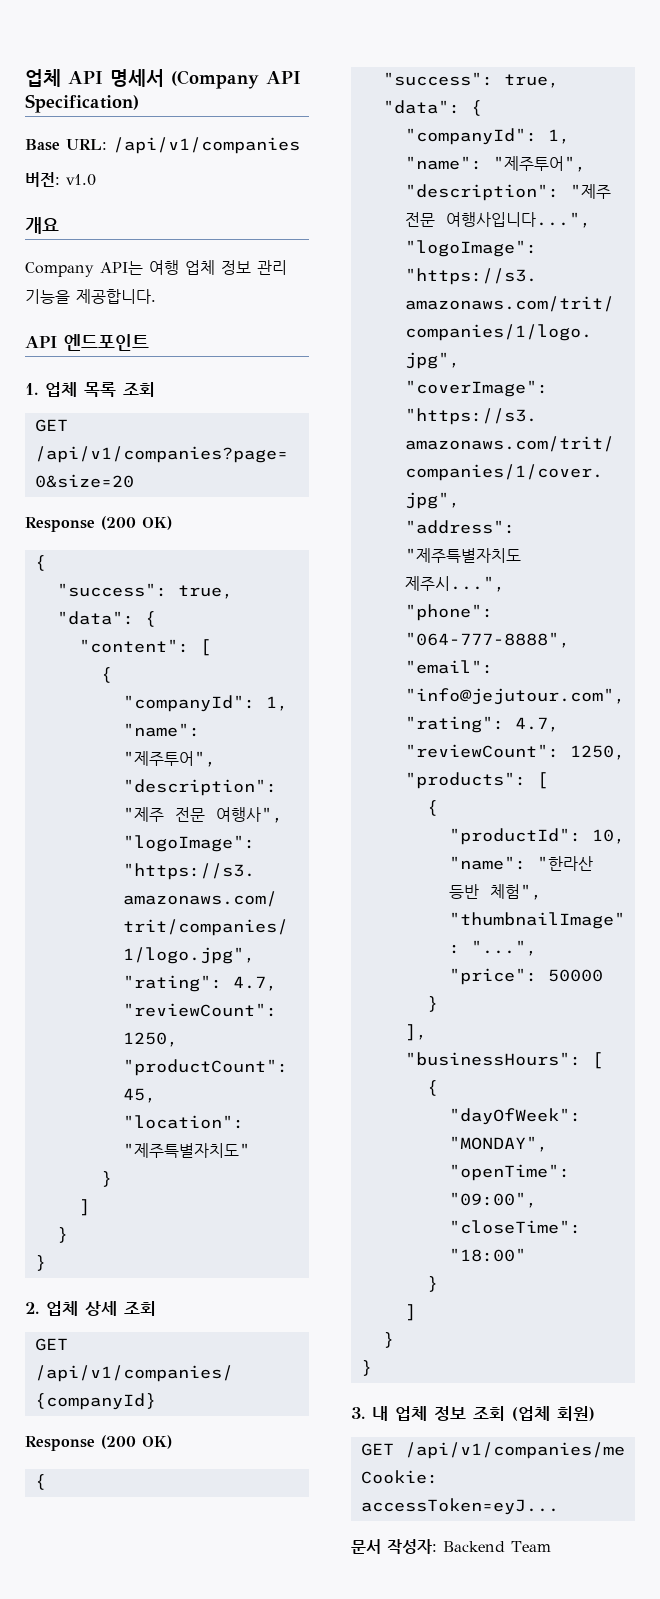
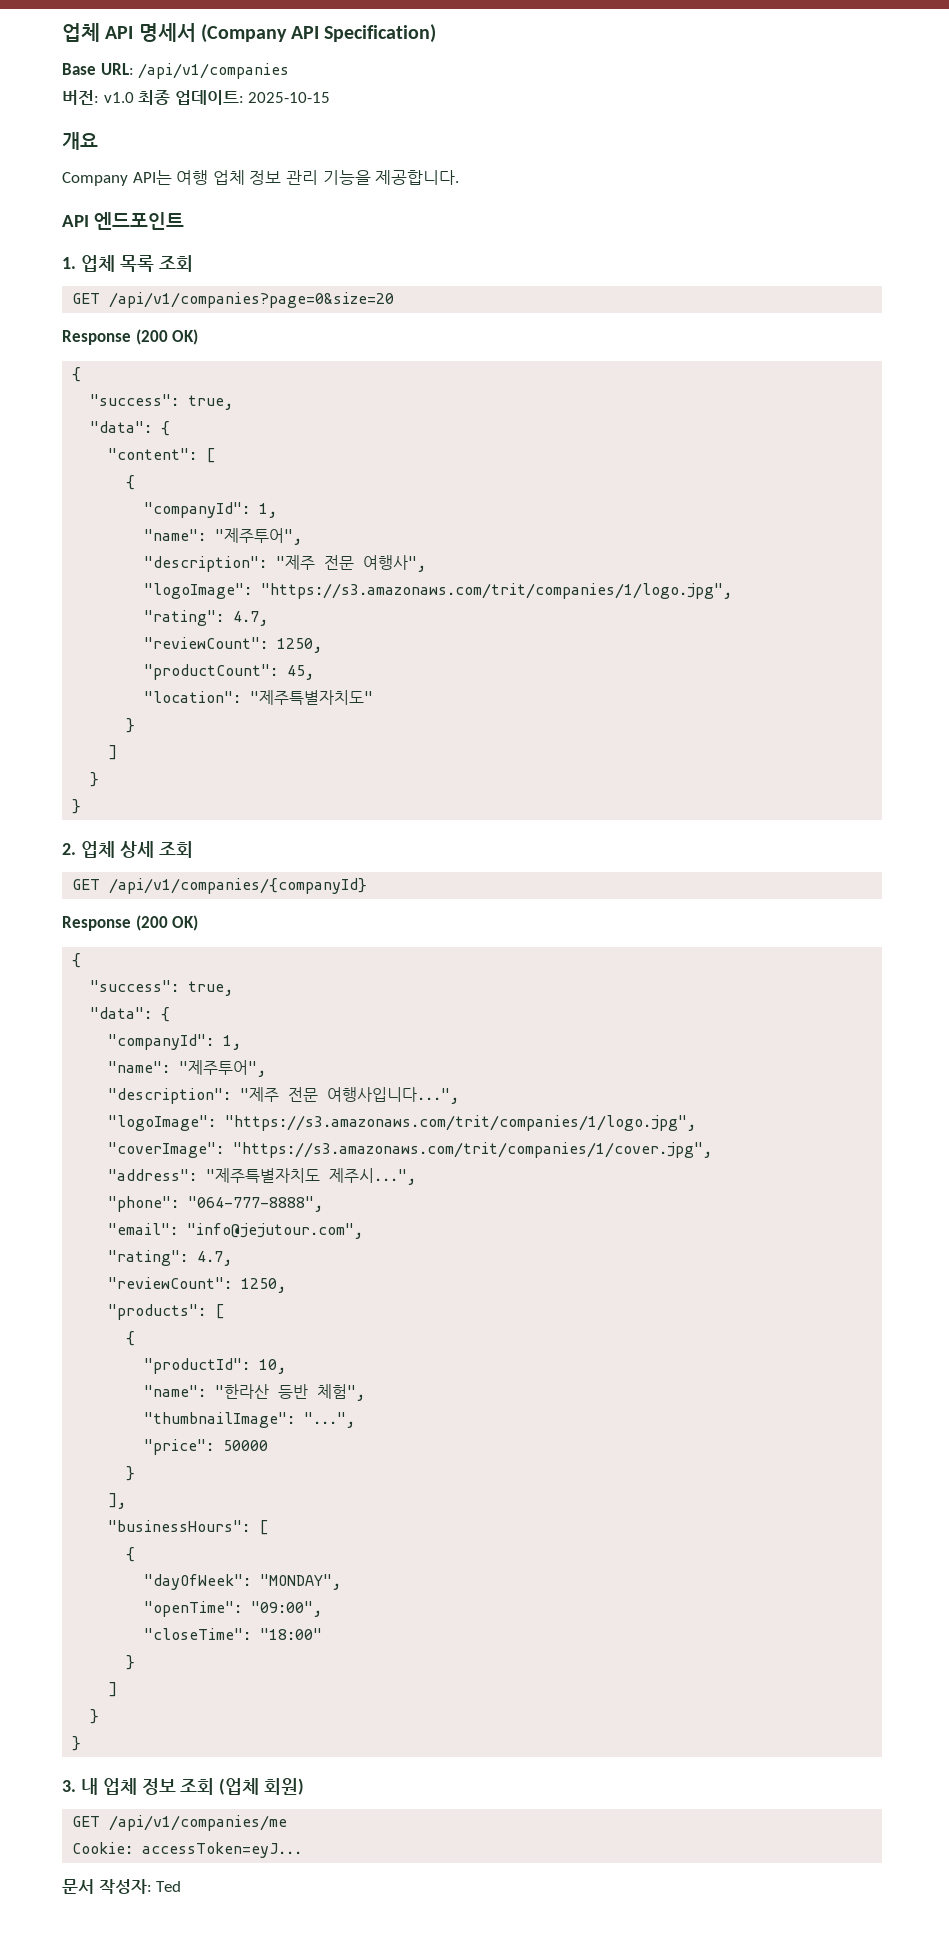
- 버전: v1.0
+ 버전: v1.0 최종 업데이트: 2025-10-15
- 문서 작성자: Backend Team
+ 문서 작성자: Ted

